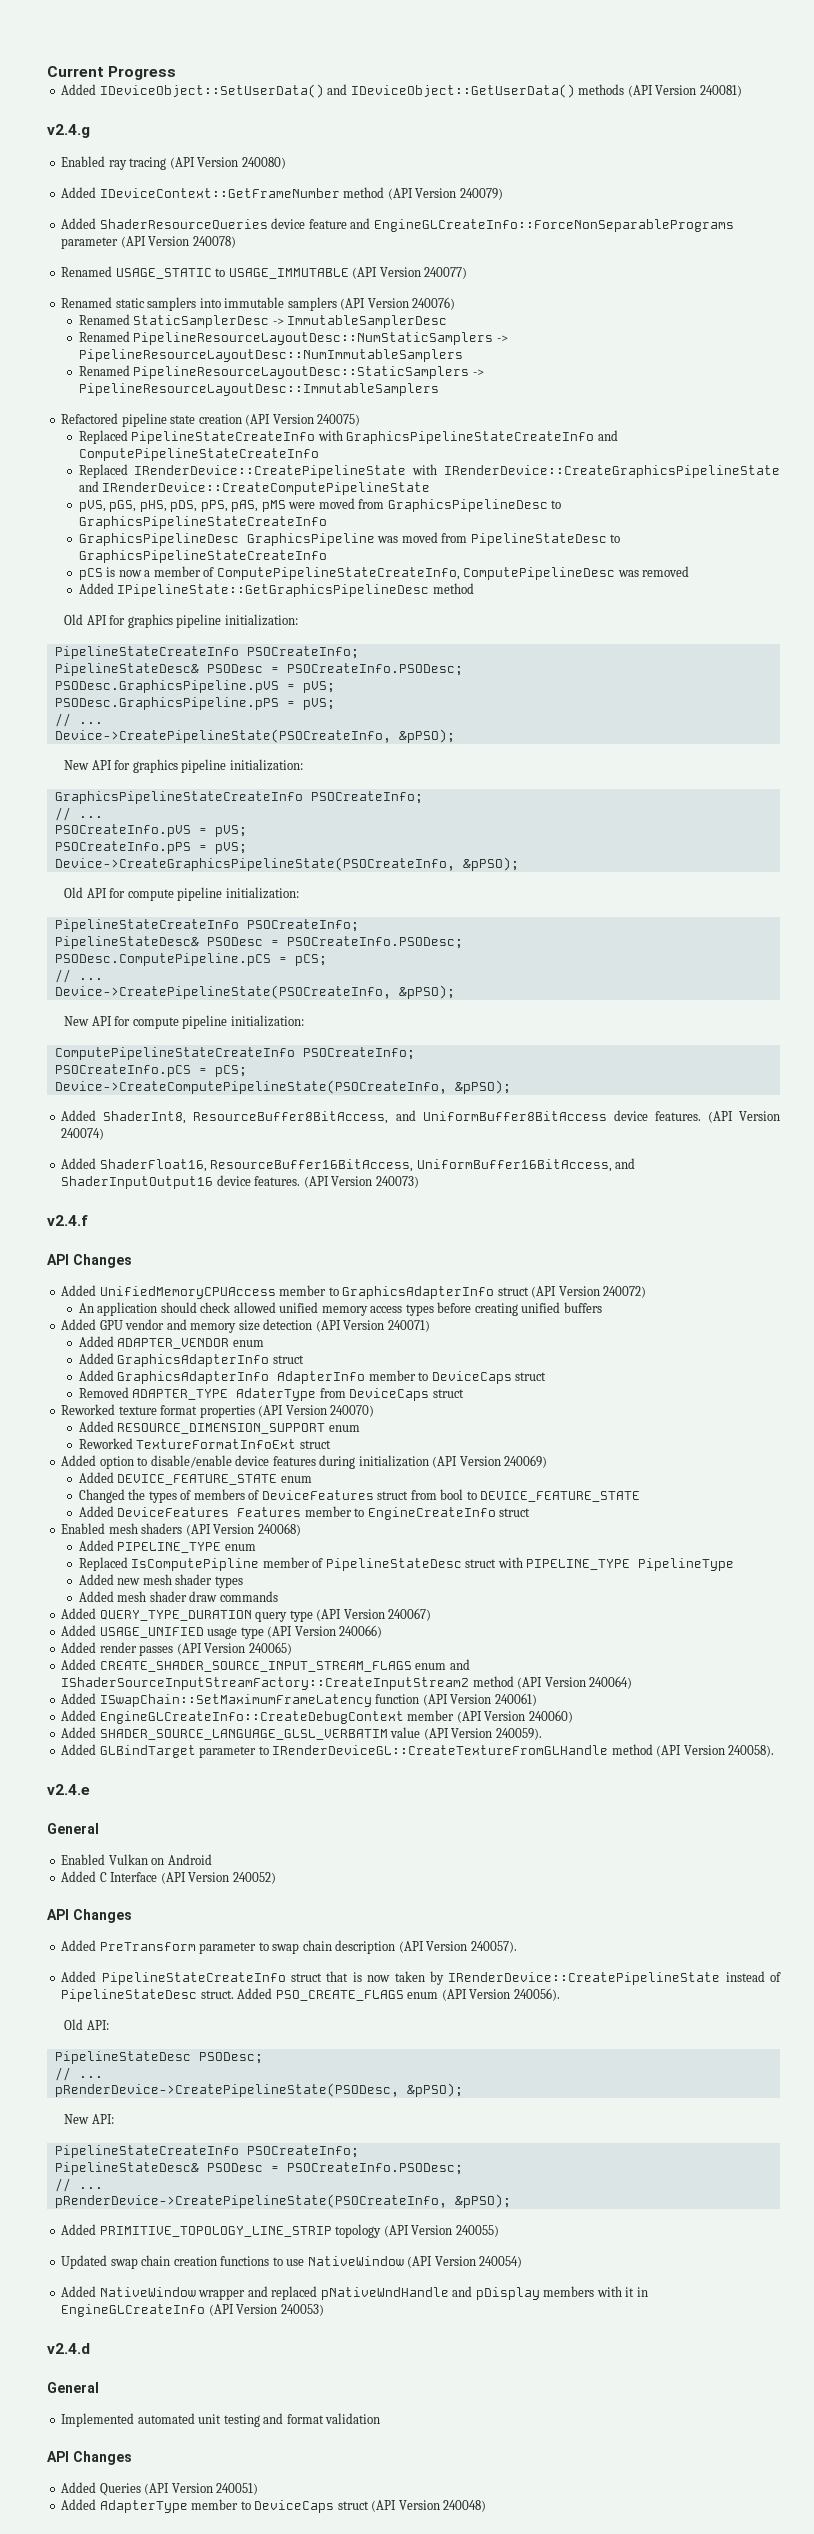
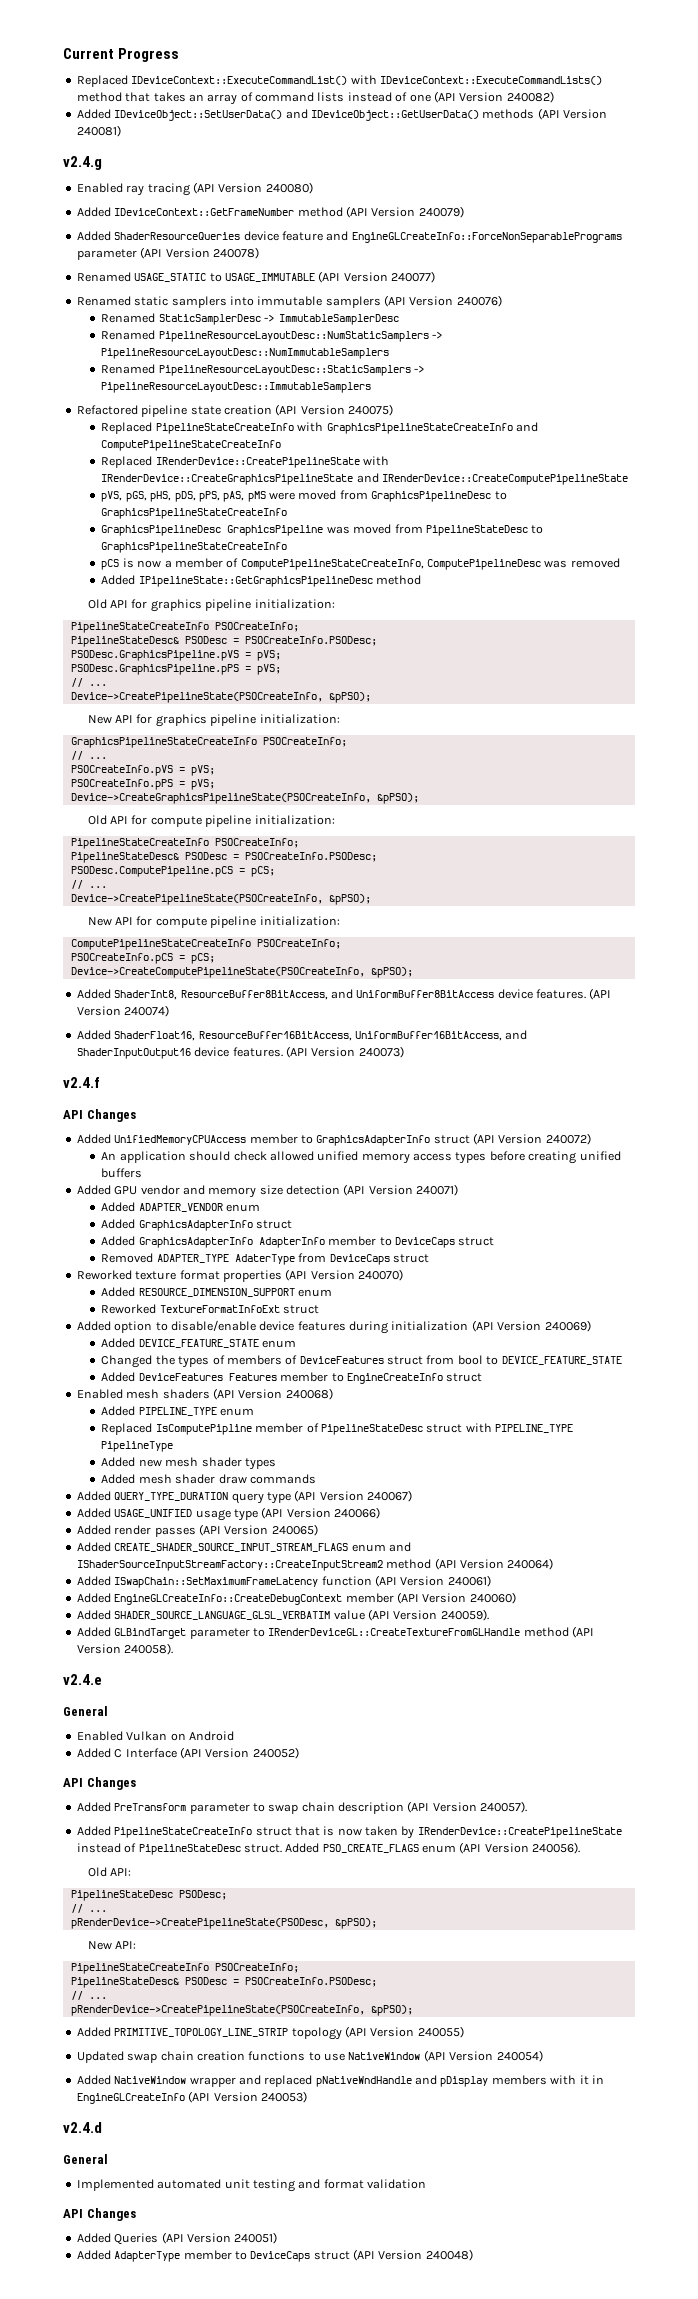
+ Replaced IDeviceContext::ExecuteCommandList() with IDeviceContext::ExecuteCommandLists() method that takes an array of command lists instead of one (API Version 240082)

